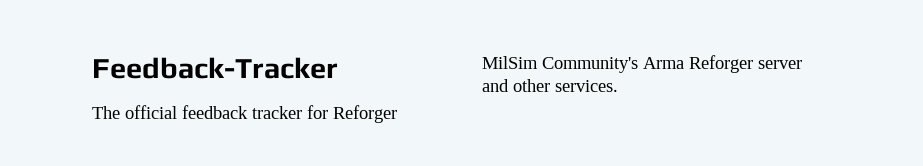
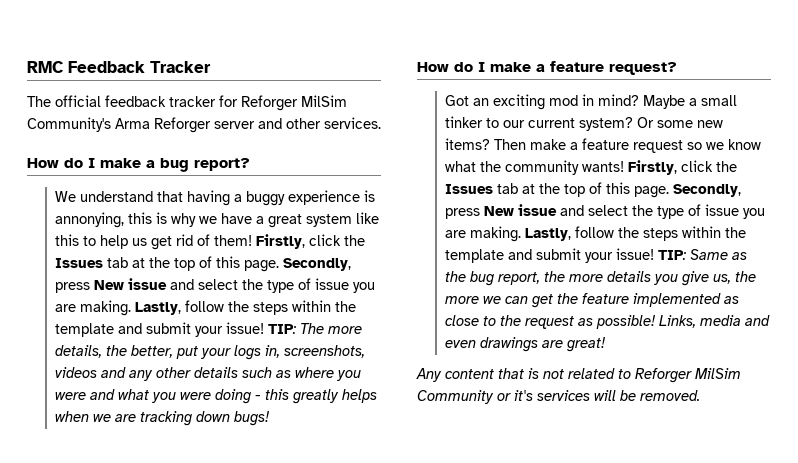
- Feedback-Tracker
+ RMC Feedback Tracker
+ How do I make a bug report?
+ We understand that having a buggy experience is annonying, this is why we have a great system like this to help us get rid of them! Firstly, click the Issues tab at the top of this page. Secondly, press New issue and select the type of issue you are making. Lastly, follow the steps within the template and submit your issue! TIP: The more details, the better, put your logs in, screenshots, videos and any other details such as where you were and what you were doing - this greatly helps when we are tracking down bugs!
+ How do I make a feature request?
+ Got an exciting mod in mind? Maybe a small tinker to our current system? Or some new items? Then make a feature request so we know what the community wants! Firstly, click the Issues tab at the top of this page. Secondly, press New issue and select the type of issue you are making. Lastly, follow the steps within the template and submit your issue! TIP: Same as the bug report, the more details you give us, the more we can get the feature implemented as close to the request as possible! Links, media and even drawings are great!
+ Any content that is not related to Reforger MilSim Community or it's services will be removed.

